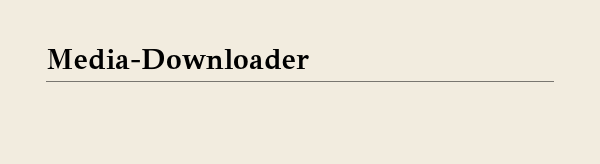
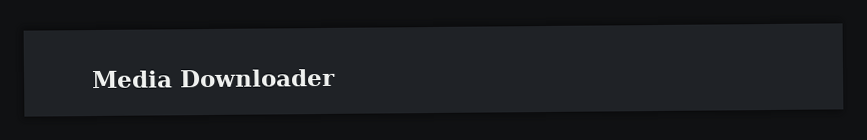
- Media-Downloader
+ Media Downloader

